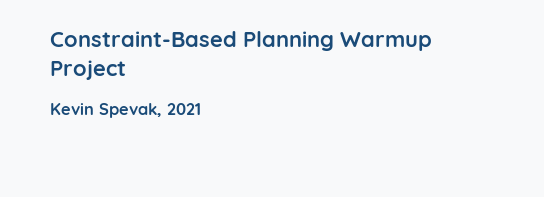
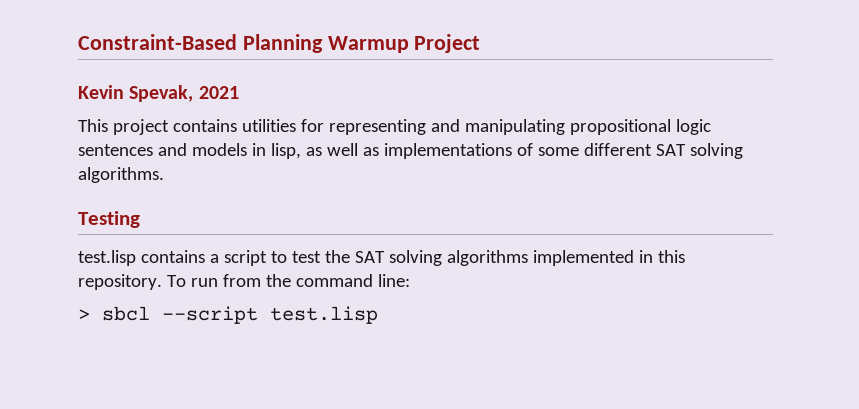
+ This project contains utilities for representing and manipulating propositional logic sentences and models in lisp, as well as implementations of some different SAT solving algorithms.
+ Testing
+ test.lisp contains a script to test the SAT solving algorithms implemented in this repository. To run from the command line:
+ > sbcl --script test.lisp

